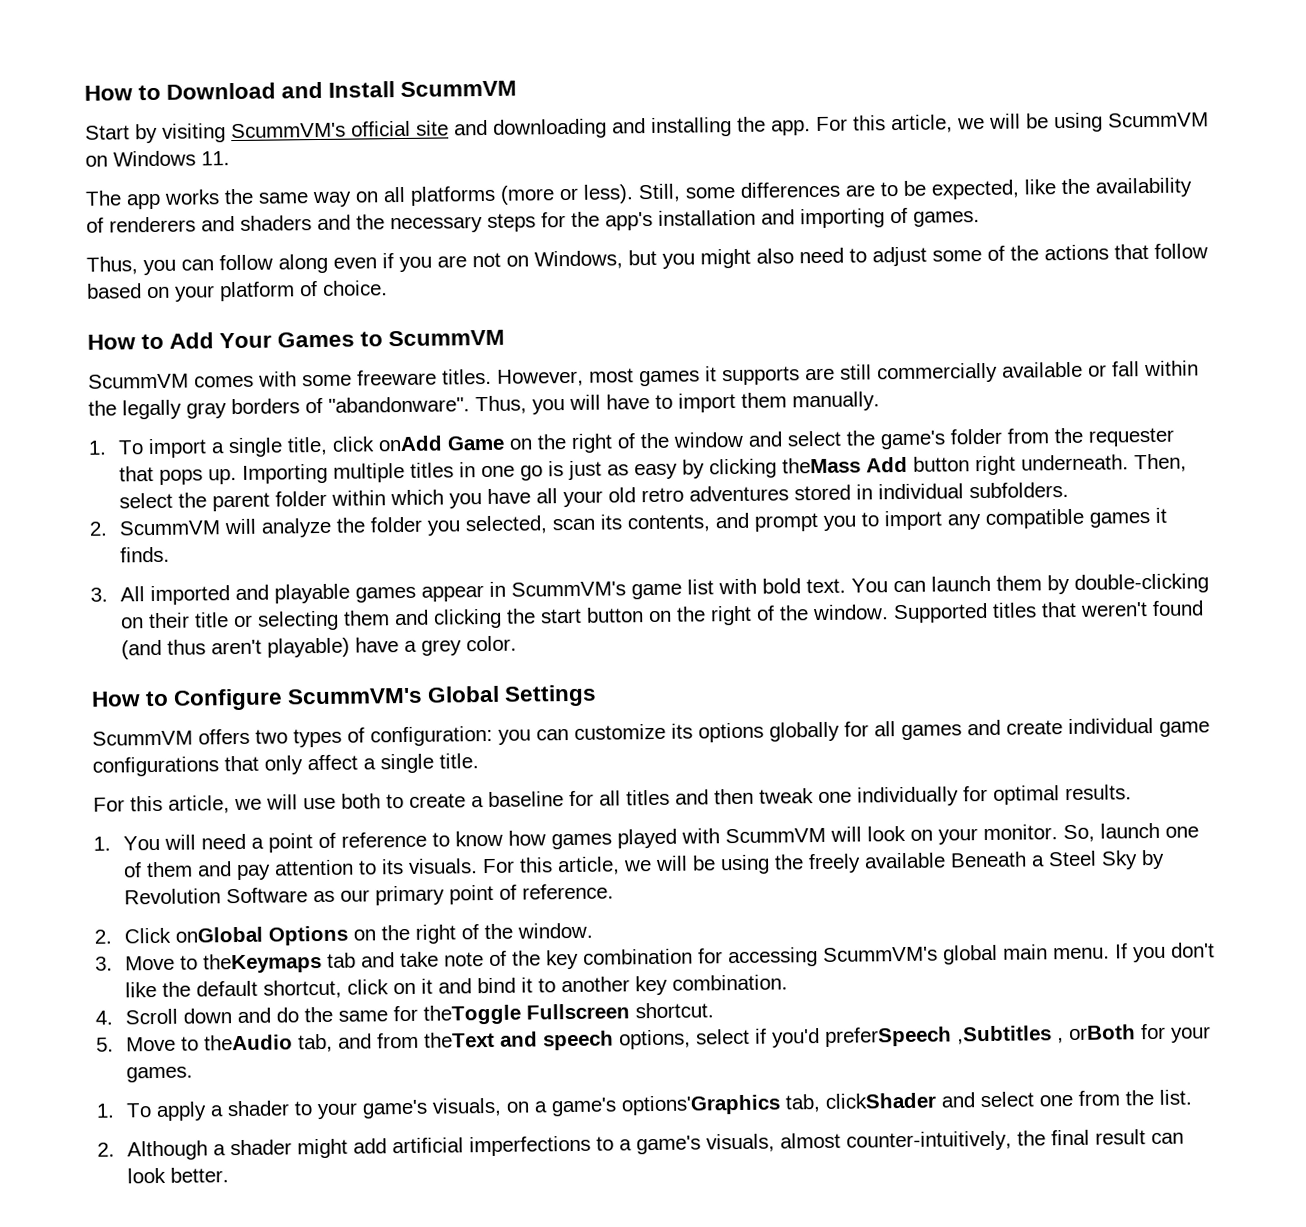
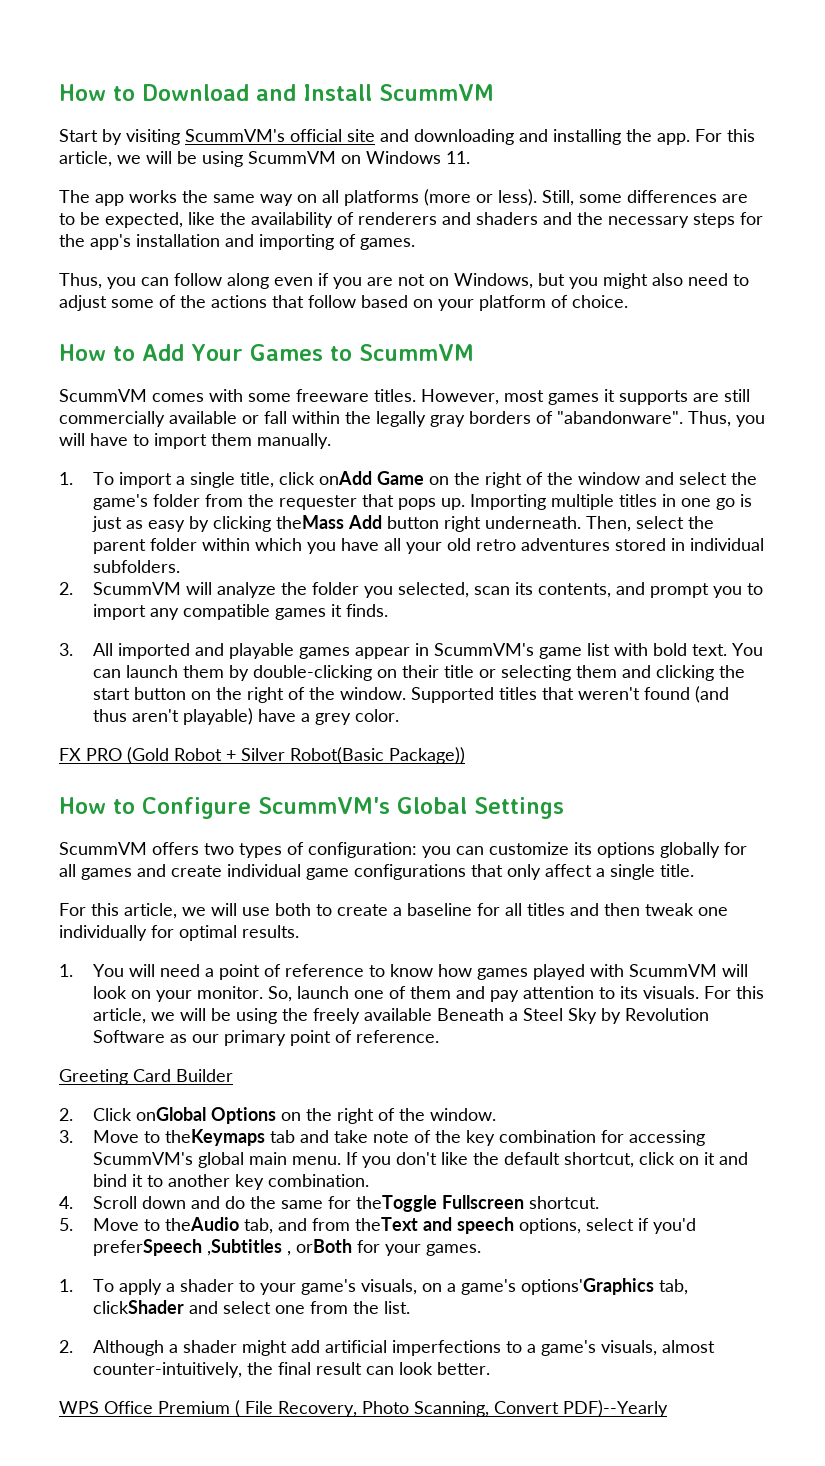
+ FX PRO (Gold Robot + Silver Robot(Basic Package))
+ Greeting Card Builder
+ WPS Office Premium ( File Recovery, Photo Scanning, Convert PDF)--Yearly

